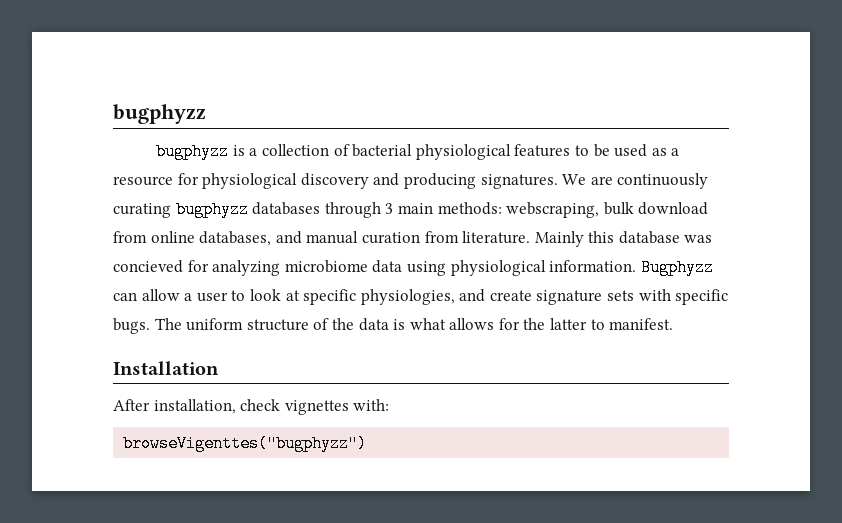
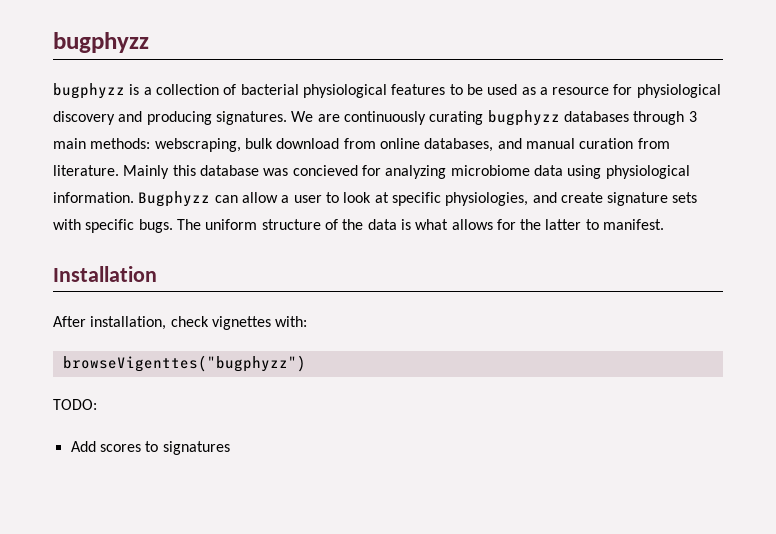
+ TODO:
+ Add scores to signatures

